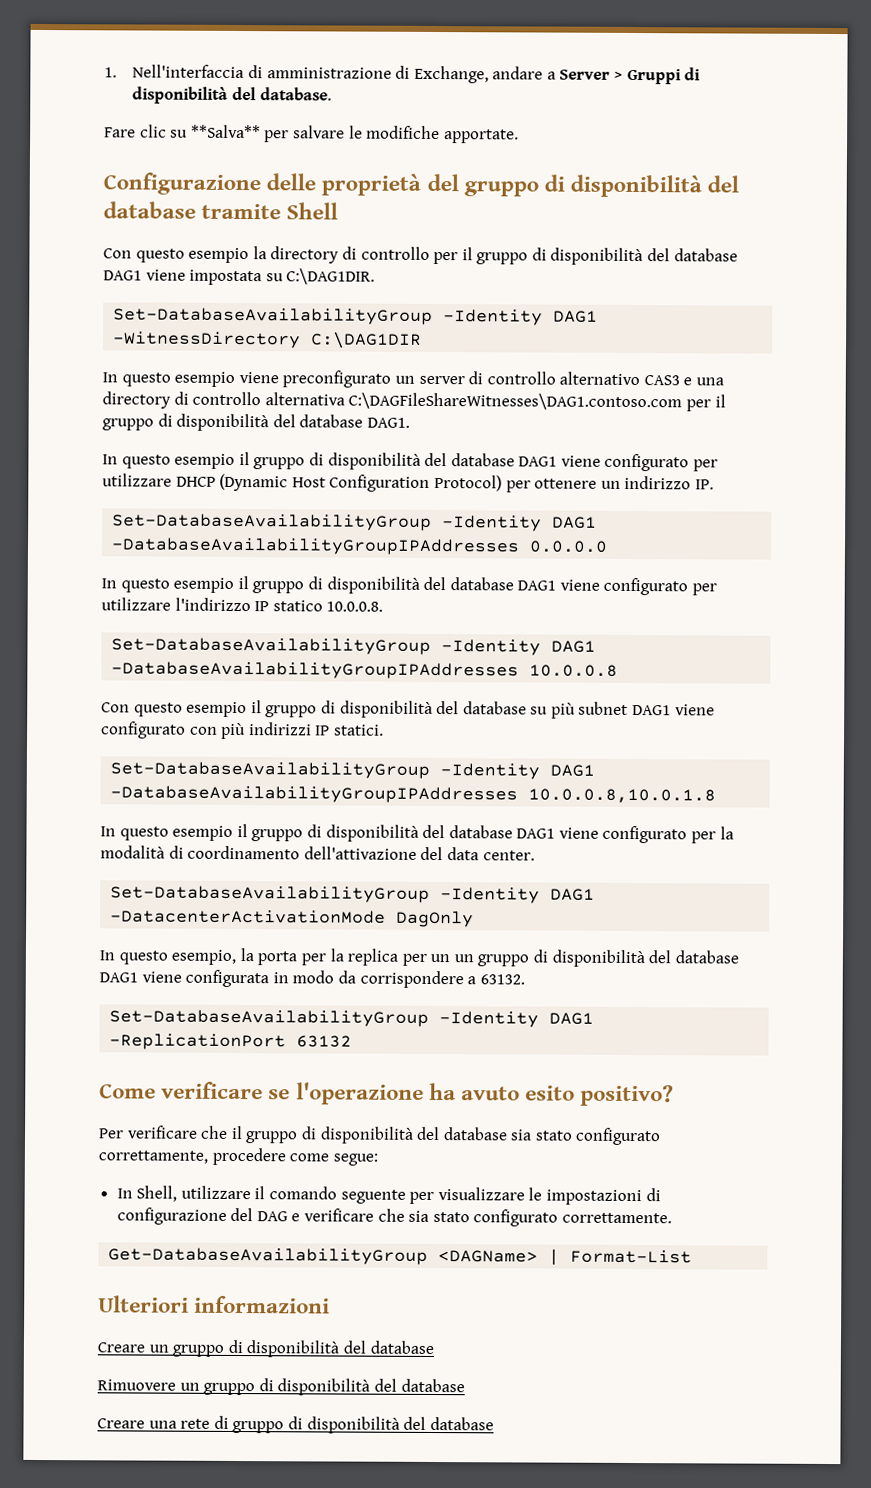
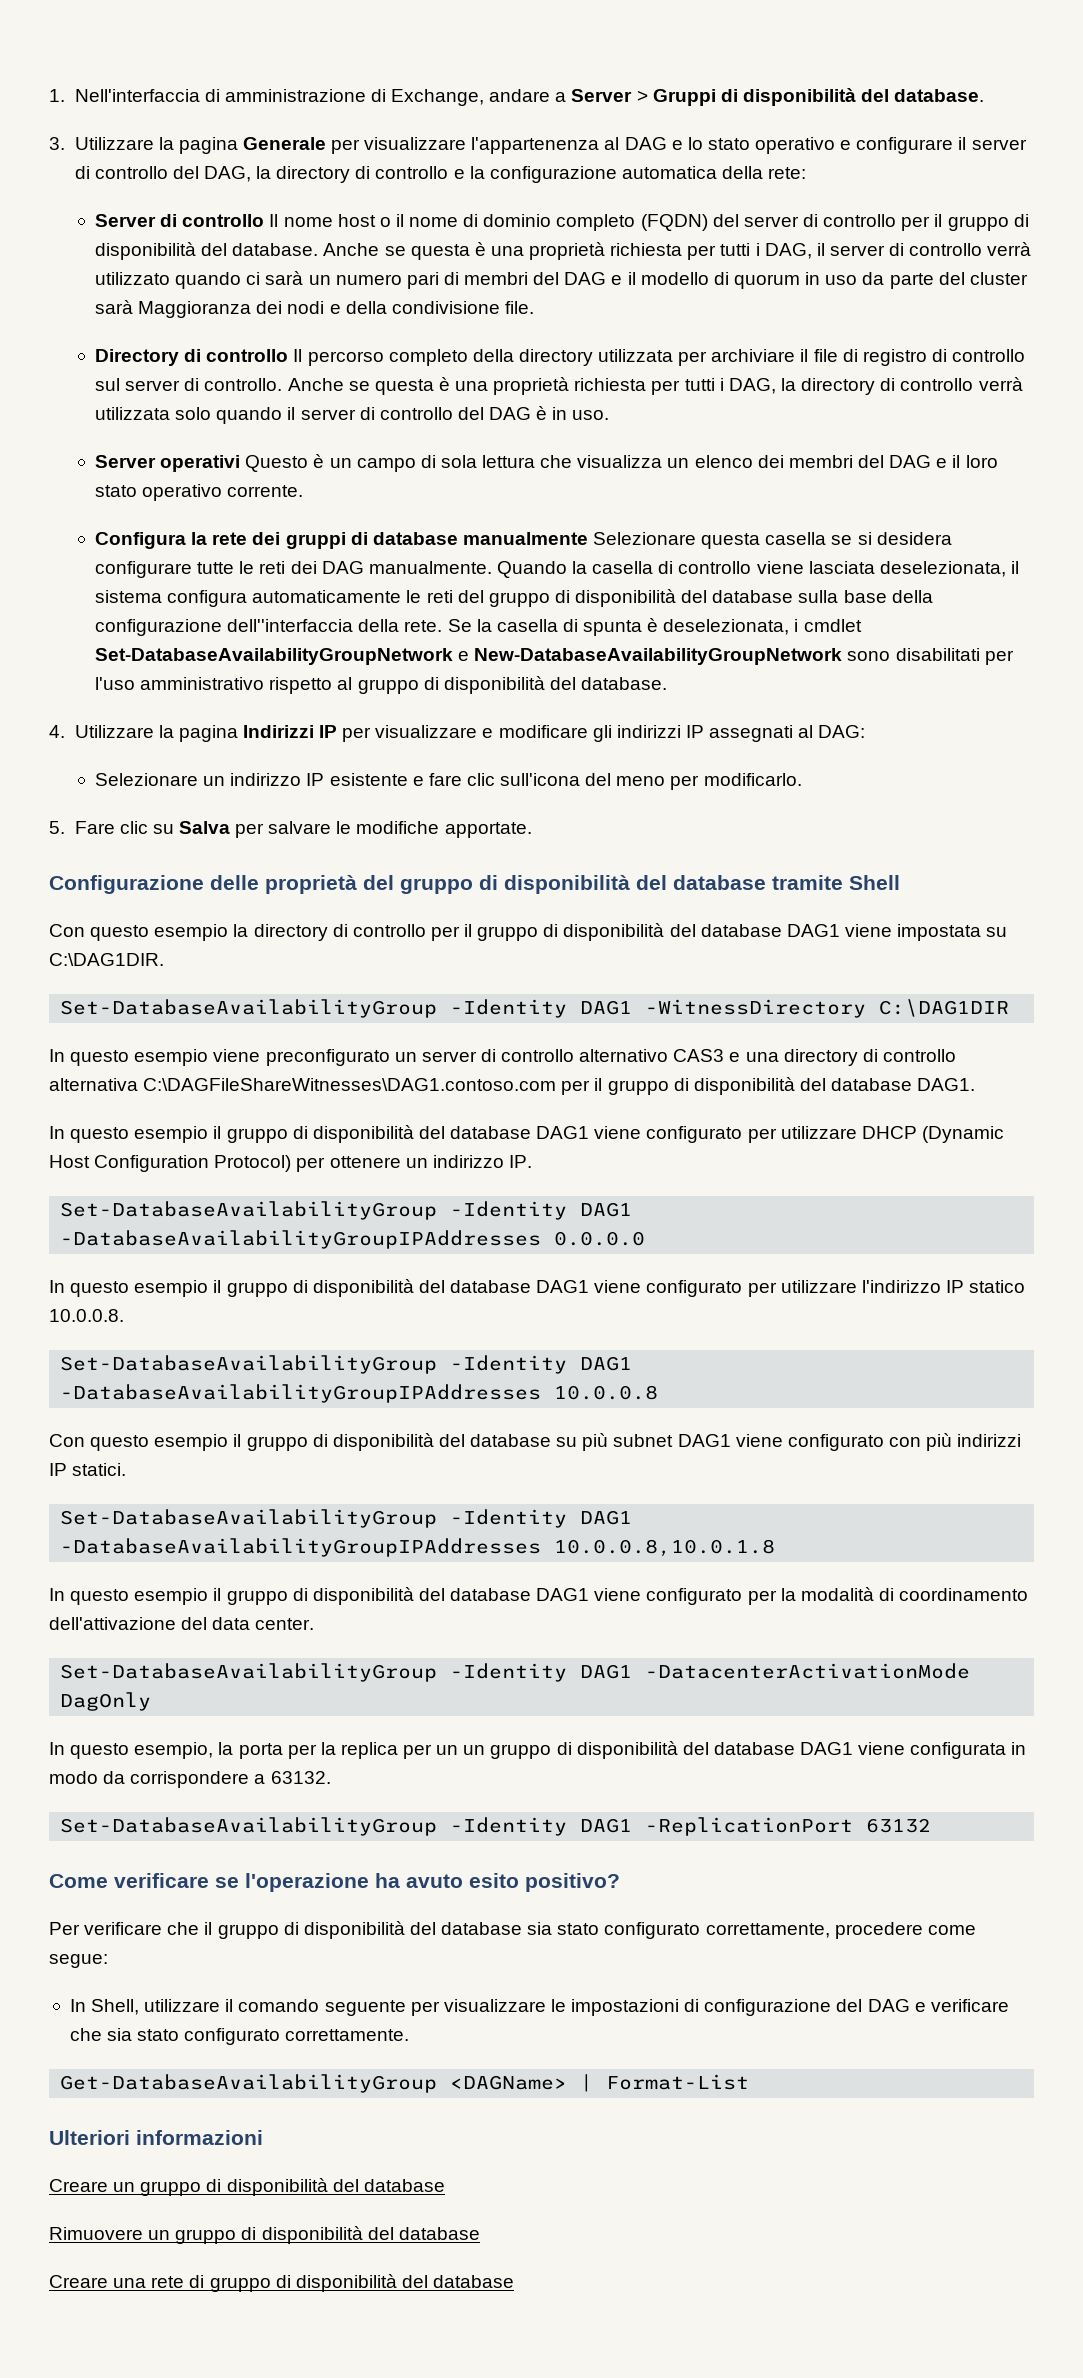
- Fare clic su **Salva** per salvare le modifiche apportate.
+ 3. Utilizzare la pagina Generale per visualizzare l'appartenenza al DAG e lo stato operativo e configurare il server di controllo del DAG, la directory di controllo e la configurazione automatica della rete:
+ Server di controllo Il nome host o il nome di dominio completo (FQDN) del server di controllo per il gruppo di disponibilità del database. Anche se questa è una proprietà richiesta per tutti i DAG, il server di controllo verrà utilizzato quando ci sarà un numero pari di membri del DAG e il modello di quorum in uso da parte del cluster sarà Maggioranza dei nodi e della condivisione file.
+ Directory di controllo Il percorso completo della directory utilizzata per archiviare il file di registro di controllo sul server di controllo. Anche se questa è una proprietà richiesta per tutti i DAG, la directory di controllo verrà utilizzata solo quando il server di controllo del DAG è in uso.
+ Server operativi Questo è un campo di sola lettura che visualizza un elenco dei membri del DAG e il loro stato operativo corrente.
+ Configura la rete dei gruppi di database manualmente Selezionare questa casella se si desidera configurare tutte le reti dei DAG manualmente. Quando la casella di controllo viene lasciata deselezionata, il sistema configura automaticamente le reti del gruppo di disponibilità del database sulla base della configurazione dell''interfaccia della rete. Se la casella di spunta è deselezionata, i cmdlet Set-DatabaseAvailabilityGroupNetwork e New-DatabaseAvailabilityGroupNetwork sono disabilitati per l'uso amministrativo rispetto al gruppo di disponibilità del database.
+ 4. Utilizzare la pagina Indirizzi IP per visualizzare e modificare gli indirizzi IP assegnati al DAG:
+ Selezionare un indirizzo IP esistente e fare clic sull'icona del meno per modificarlo.
+ 5. Fare clic su Salva per salvare le modifiche apportate.

